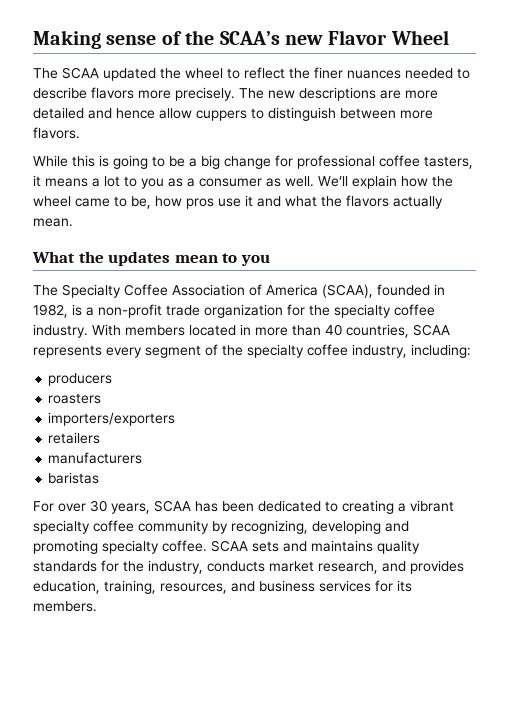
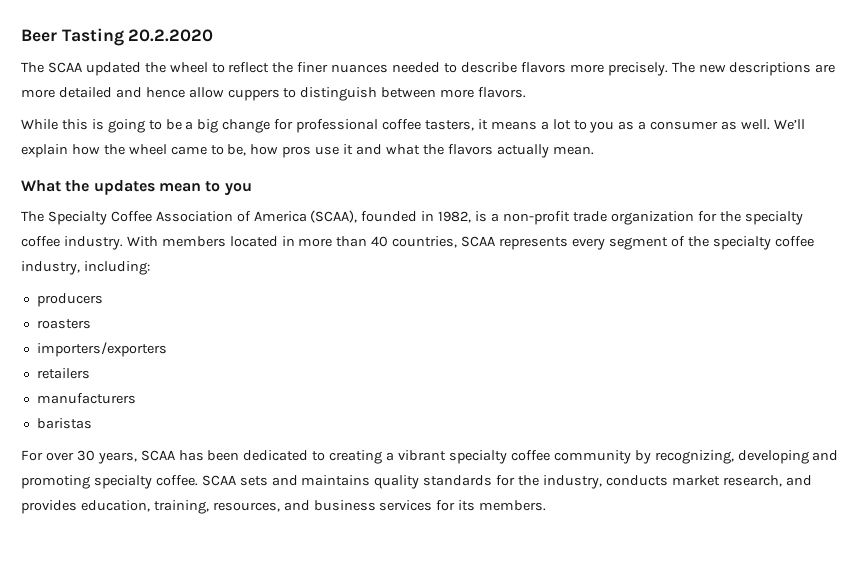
- Making sense of the SCAA’s new Flavor Wheel
+ Beer Tasting 20.2.2020

